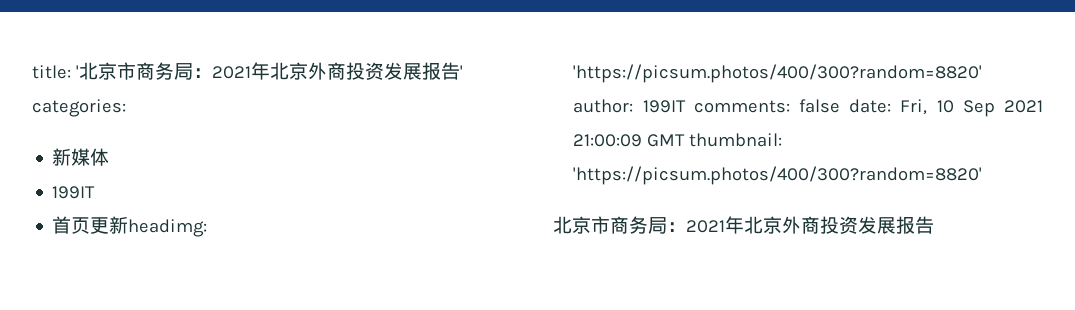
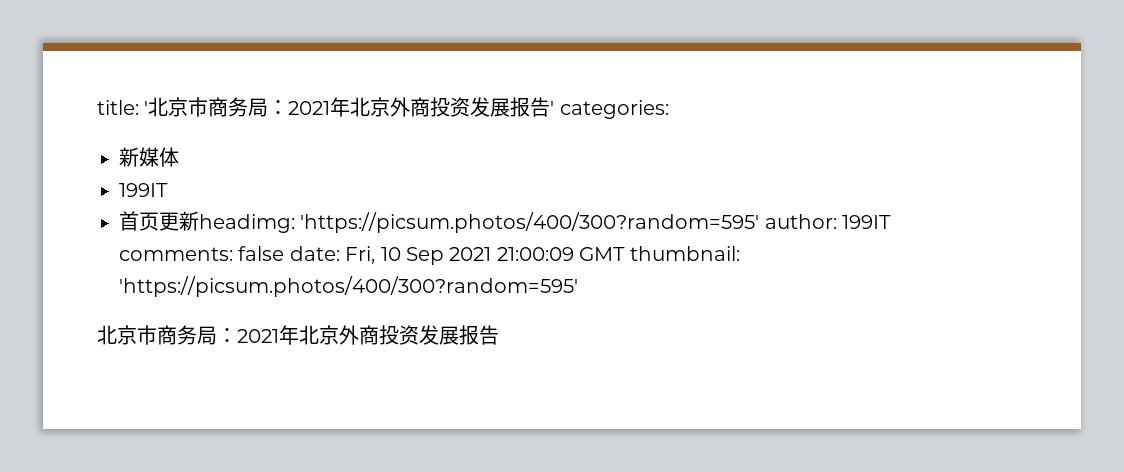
- 首页更新headimg: 'https://picsum.photos/400/300?random=8820' author: 199IT comments: false date: Fri, 10 Sep 2021 21:00:09 GMT thumbnail: 'https://picsum.photos/400/300?random=8820'
+ 首页更新headimg: 'https://picsum.photos/400/300?random=595' author: 199IT comments: false date: Fri, 10 Sep 2021 21:00:09 GMT thumbnail: 'https://picsum.photos/400/300?random=595'

